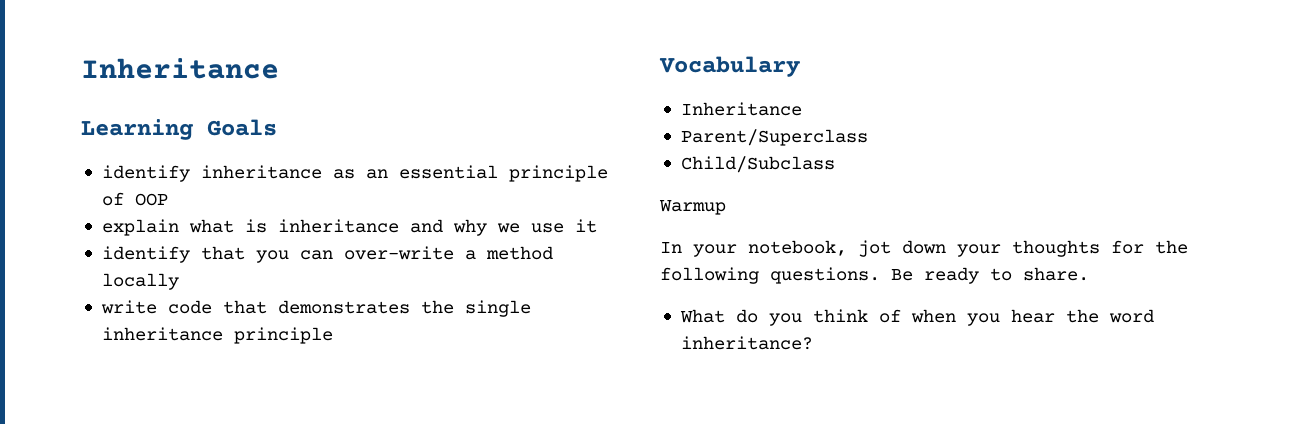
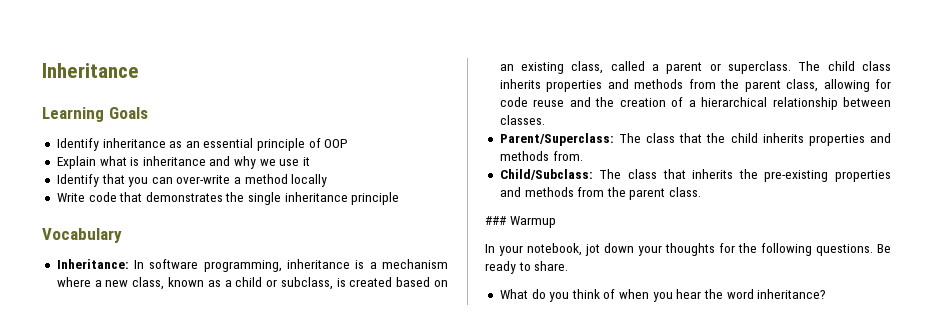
- identify inheritance as an essential principle of OOP
+ Identify inheritance as an essential principle of OOP
- explain what is inheritance and why we use it
+ Explain what is inheritance and why we use it
- identify that you can over-write a method locally
+ Identify that you can over-write a method locally
- write code that demonstrates the single inheritance principle
+ Write code that demonstrates the single inheritance principle
  Vocabulary
- Inheritance
- Parent/Superclass
- Child/Subclass
- Warmup
+ Inheritance: In software programming, inheritance is a mechanism where a new class, known as a child or subclass, is created based on an existing class, called a parent or superclass. The child class inherits properties and methods from the parent class, allowing for code reuse and the creation of a hierarchical relationship between classes.
+ Parent/Superclass: The class that the child inherits properties and methods from.
+ Child/Subclass: The class that inherits the pre-existing properties and methods from the parent class.
+ ### Warmup

